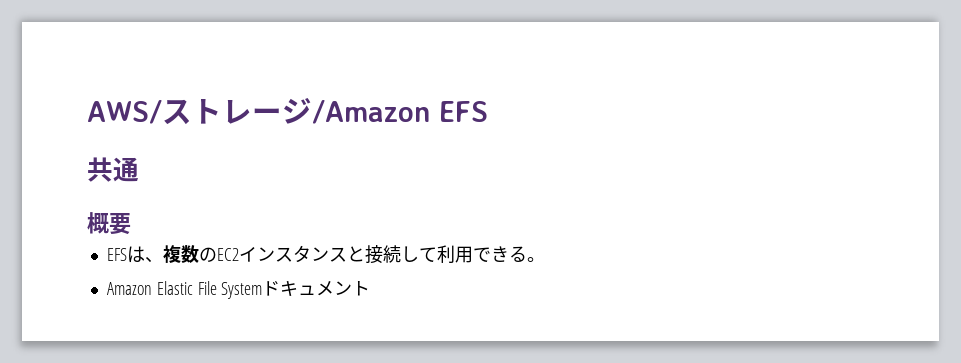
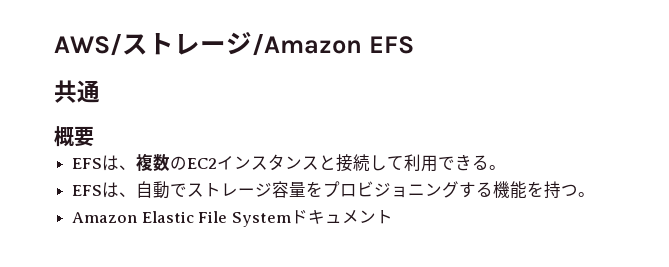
+ EFSは、自動でストレージ容量をプロビジョニングする機能を持つ。

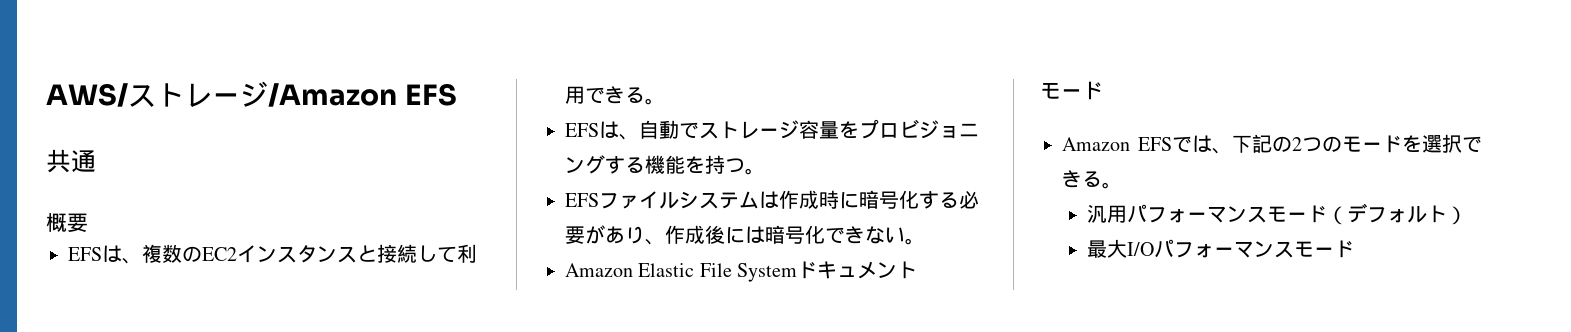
+ EFSファイルシステムは作成時に暗号化する必要があり、作成後には暗号化できない。
  Amazon Elastic File Systemドキュメント
+ モード
+ Amazon EFSでは、下記の2つのモードを選択できる。
+ 汎用パフォーマンスモード（デフォルト）
+ 最大I/Oパフォーマンスモード

